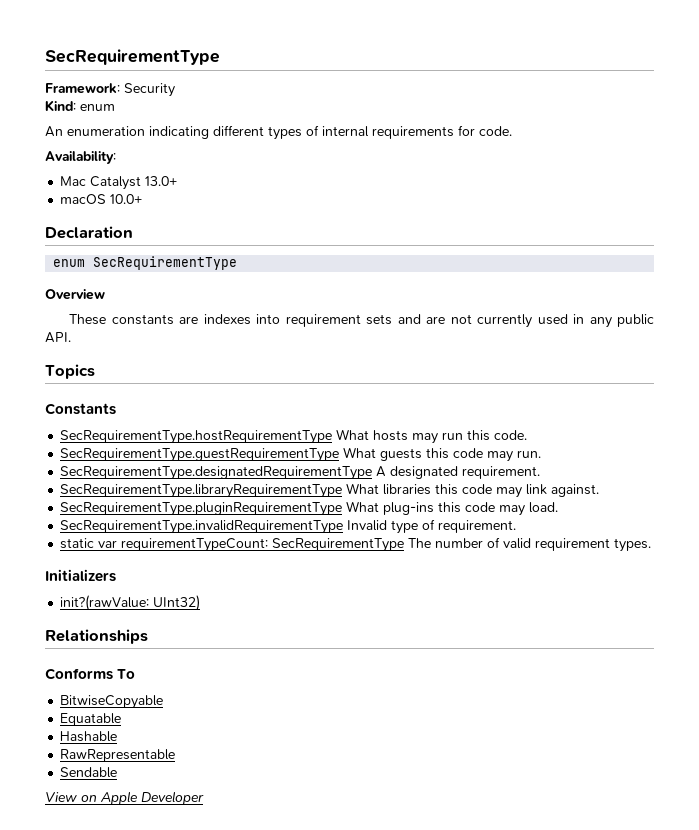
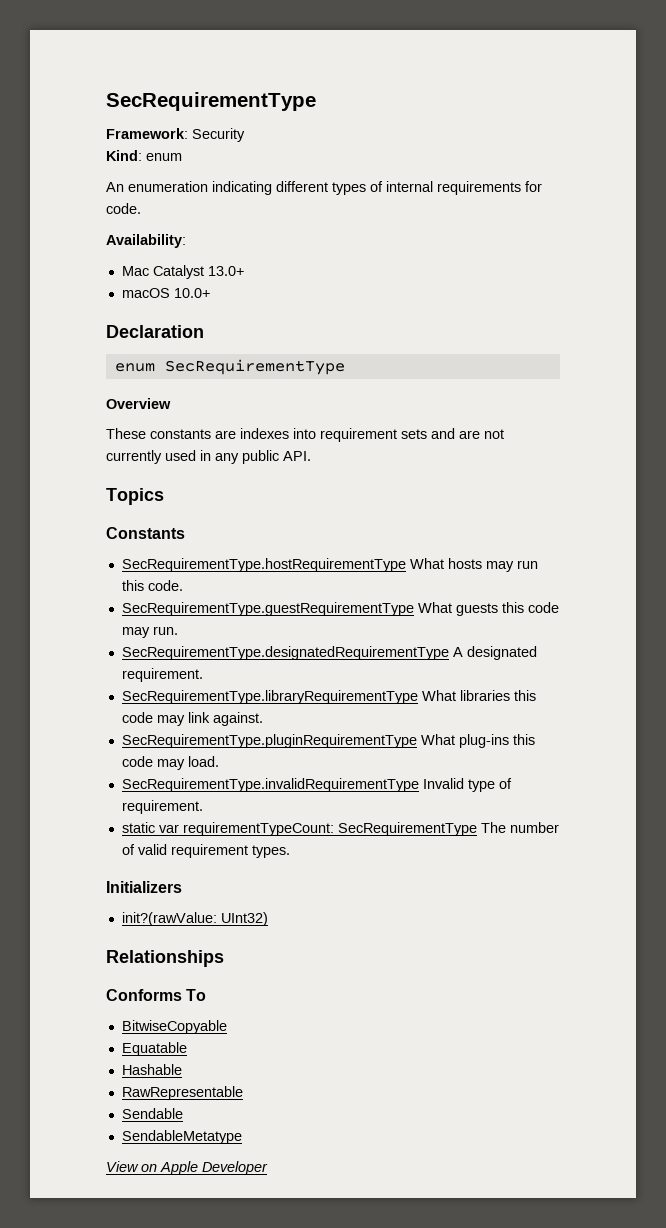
+ SendableMetatype

